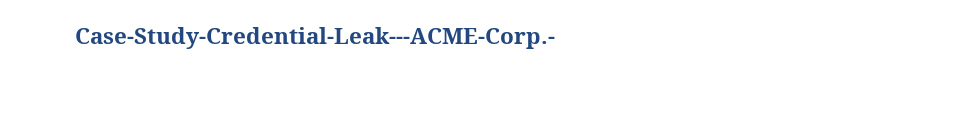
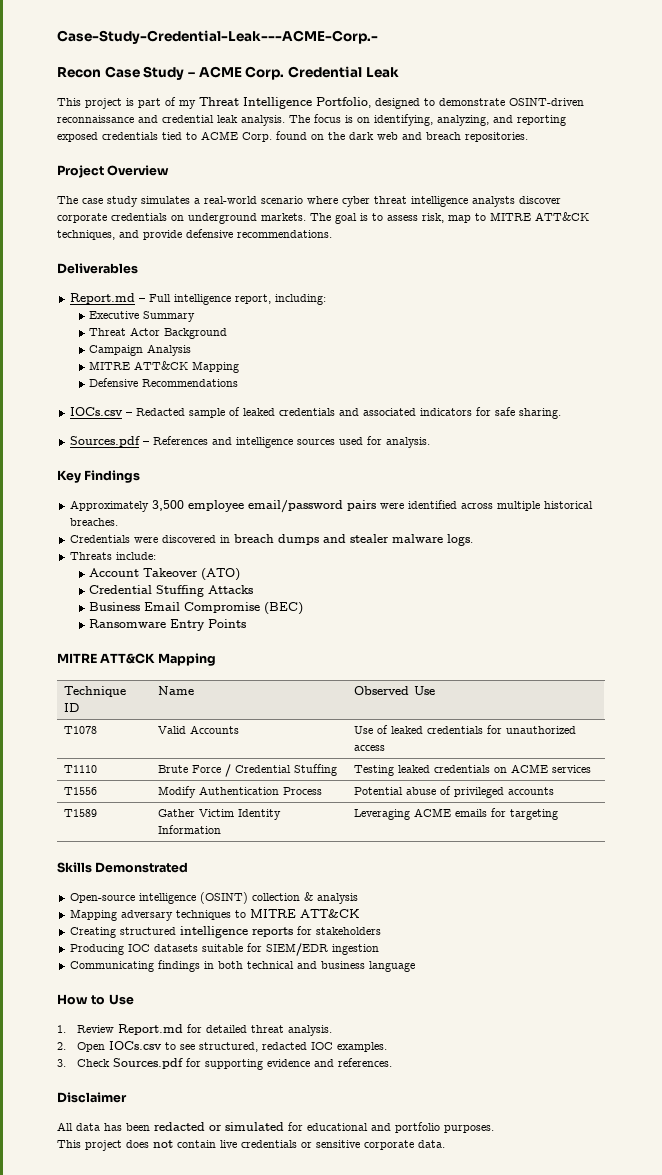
+ Recon Case Study – ACME Corp. Credential Leak
+ This project is part of my Threat Intelligence Portfolio, designed to demonstrate OSINT-driven reconnaissance and credential leak analysis. The focus is on identifying, analyzing, and reporting exposed credentials tied to ACME Corp. found on the dark web and breach repositories.
+ Project Overview
+ The case study simulates a real-world scenario where cyber threat intelligence analysts discover corporate credentials on underground markets. The goal is to assess risk, map to MITRE ATT&CK techniques, and provide defensive recommendations.
+ Deliverables
+ Report.md – Full intelligence report, including:
+ Executive Summary
+ Threat Actor Background
+ Campaign Analysis
+ MITRE ATT&CK Mapping
+ Defensive Recommendations
+ IOCs.csv – Redacted sample of leaked credentials and associated indicators for safe sharing.
+ Sources.pdf – References and intelligence sources used for analysis.
+ Key Findings
+ Approximately 3,500 employee email/password pairs were identified across multiple historical breaches.
+ Credentials were discovered in breach dumps and stealer malware logs.
+ Threats include:
+ Account Takeover (ATO)
+ Credential Stuffing Attacks
+ Business Email Compromise (BEC)
+ Ransomware Entry Points
+ MITRE ATT&CK Mapping
+ Technique ID | Name | Observed Use
+ T1078 | Valid Accounts | Use of leaked credentials for unauthorized access
+ T1110 | Brute Force / Credential Stuffing | Testing leaked credentials on ACME services
+ T1556 | Modify Authentication Process | Potential abuse of privileged accounts
+ T1589 | Gather Victim Identity Information | Leveraging ACME emails for targeting
+ Skills Demonstrated
+ Open-source intelligence (OSINT) collection & analysis
+ Mapping adversary techniques to MITRE ATT&CK
+ Creating structured intelligence reports for stakeholders
+ Producing IOC datasets suitable for SIEM/EDR ingestion
+ Communicating findings in both technical and business language
+ How to Use
+ 1. Review Report.md for detailed threat analysis.
+ 2. Open IOCs.csv to see structured, redacted IOC examples.
+ 3. Check Sources.pdf for supporting evidence and references.
+ Disclaimer
+ All data has been redacted or simulated for educational and portfolio purposes.
+ This project does not contain live credentials or sensitive corporate data.

